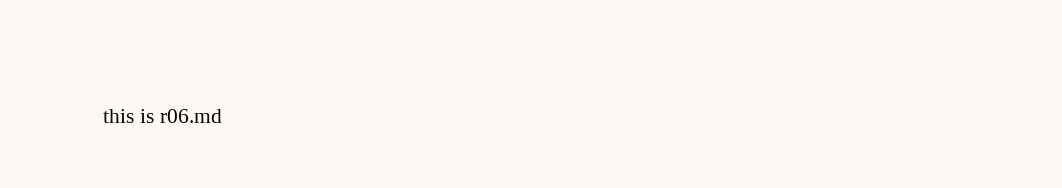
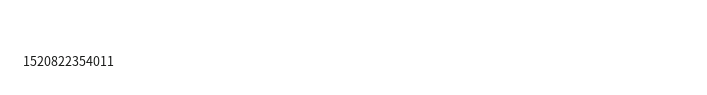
- this is r06.md
+ 1520822354011

